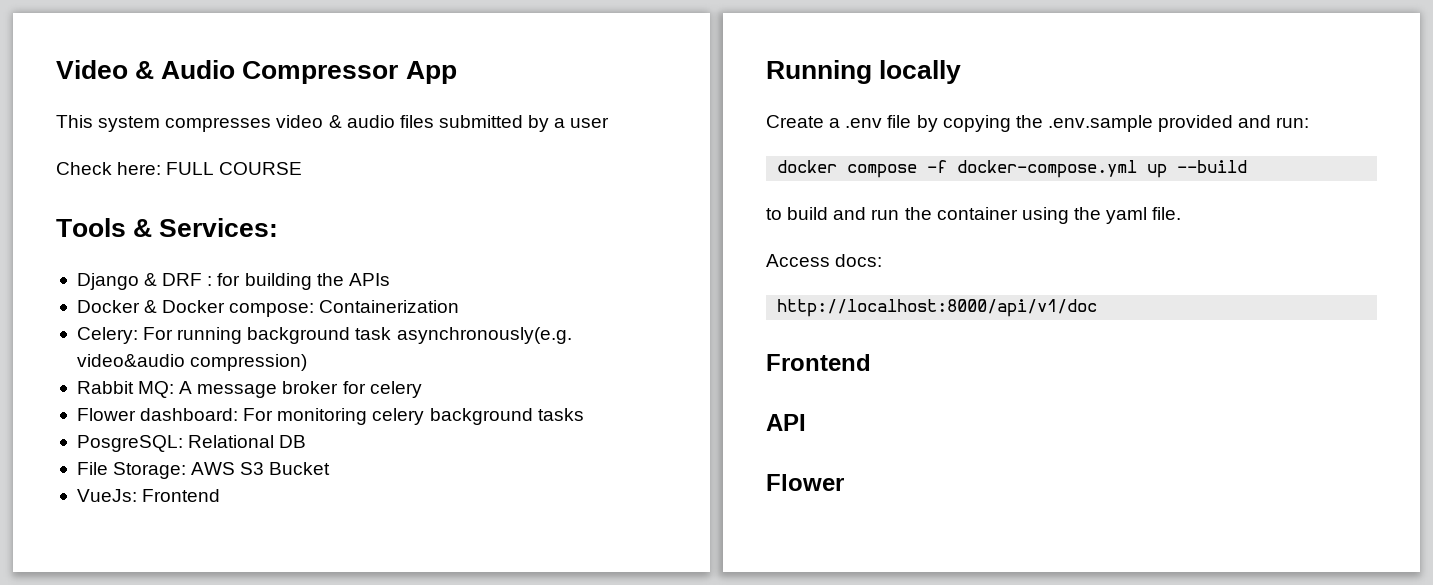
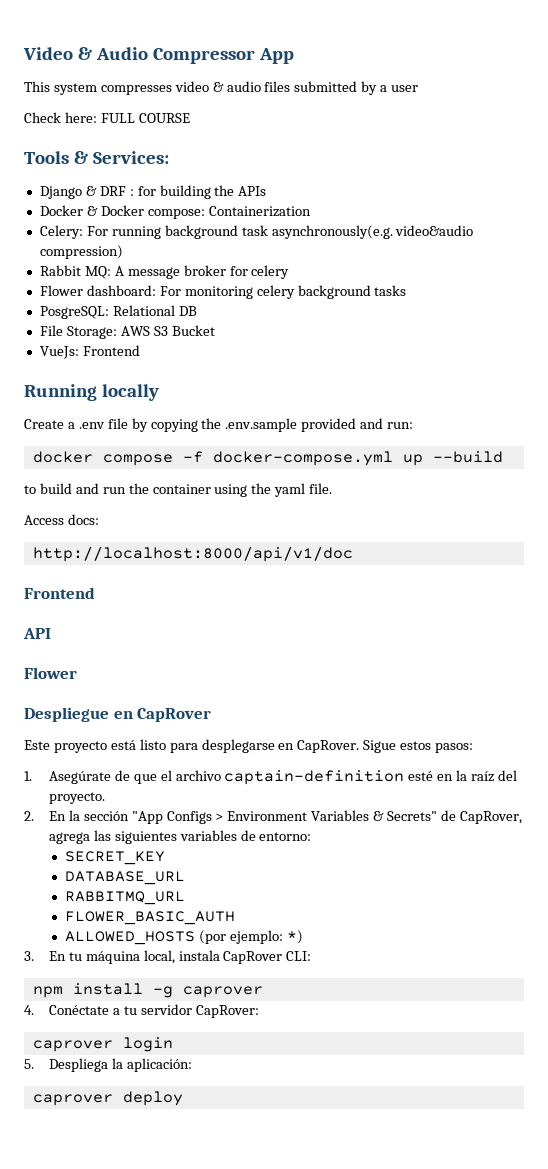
+ Despliegue en CapRover
+ Este proyecto está listo para desplegarse en CapRover. Sigue estos pasos:
+ 1. Asegúrate de que el archivo captain-definition esté en la raíz del proyecto.
+ 2. En la sección "App Configs > Environment Variables & Secrets" de CapRover, agrega las siguientes variables de entorno:
+ SECRET_KEY
+ DATABASE_URL
+ RABBITMQ_URL
+ FLOWER_BASIC_AUTH
+ ALLOWED_HOSTS (por ejemplo: *)
+ 3. En tu máquina local, instala CapRover CLI:
+ npm install -g caprover
+ 4. Conéctate a tu servidor CapRover:
+ caprover login
+ 5. Despliega la aplicación:
+ caprover deploy

